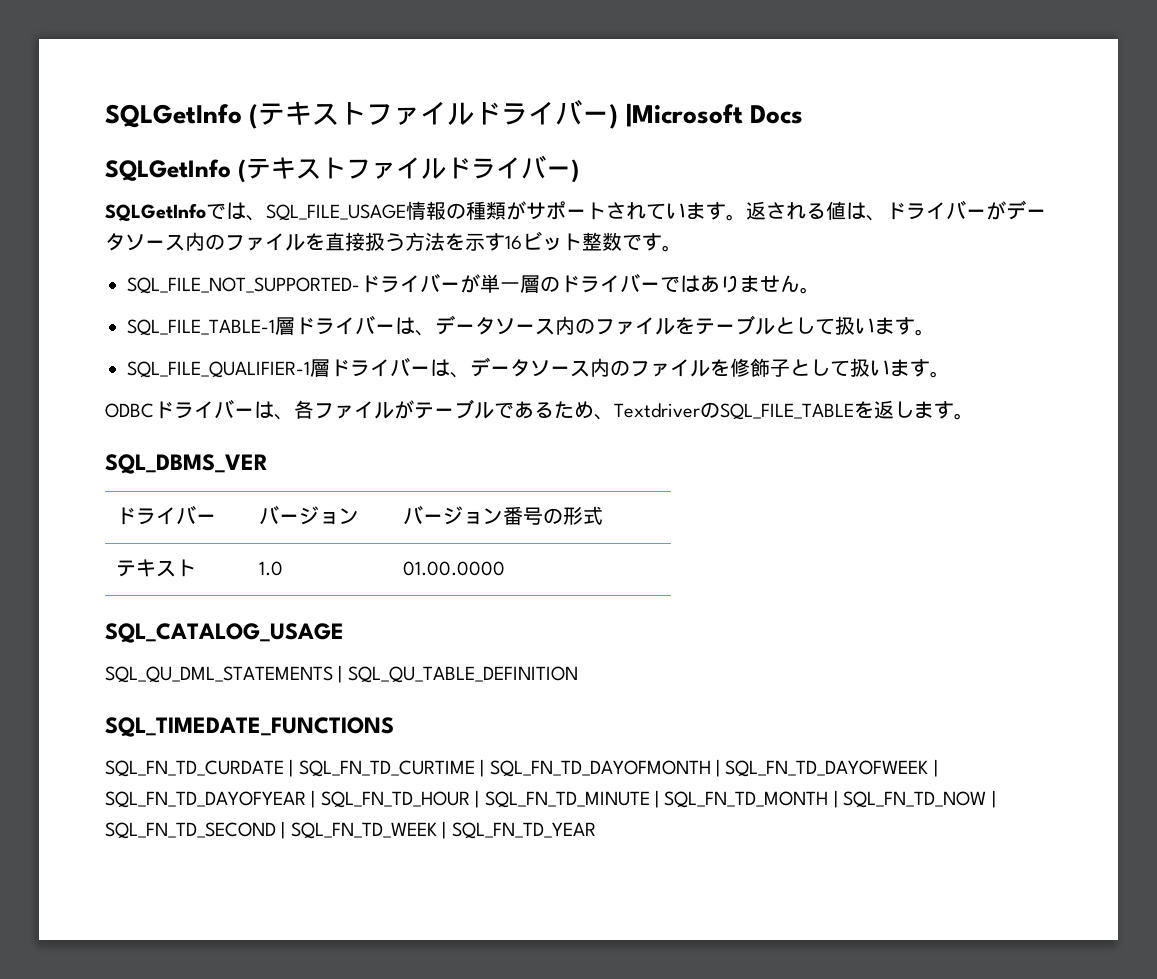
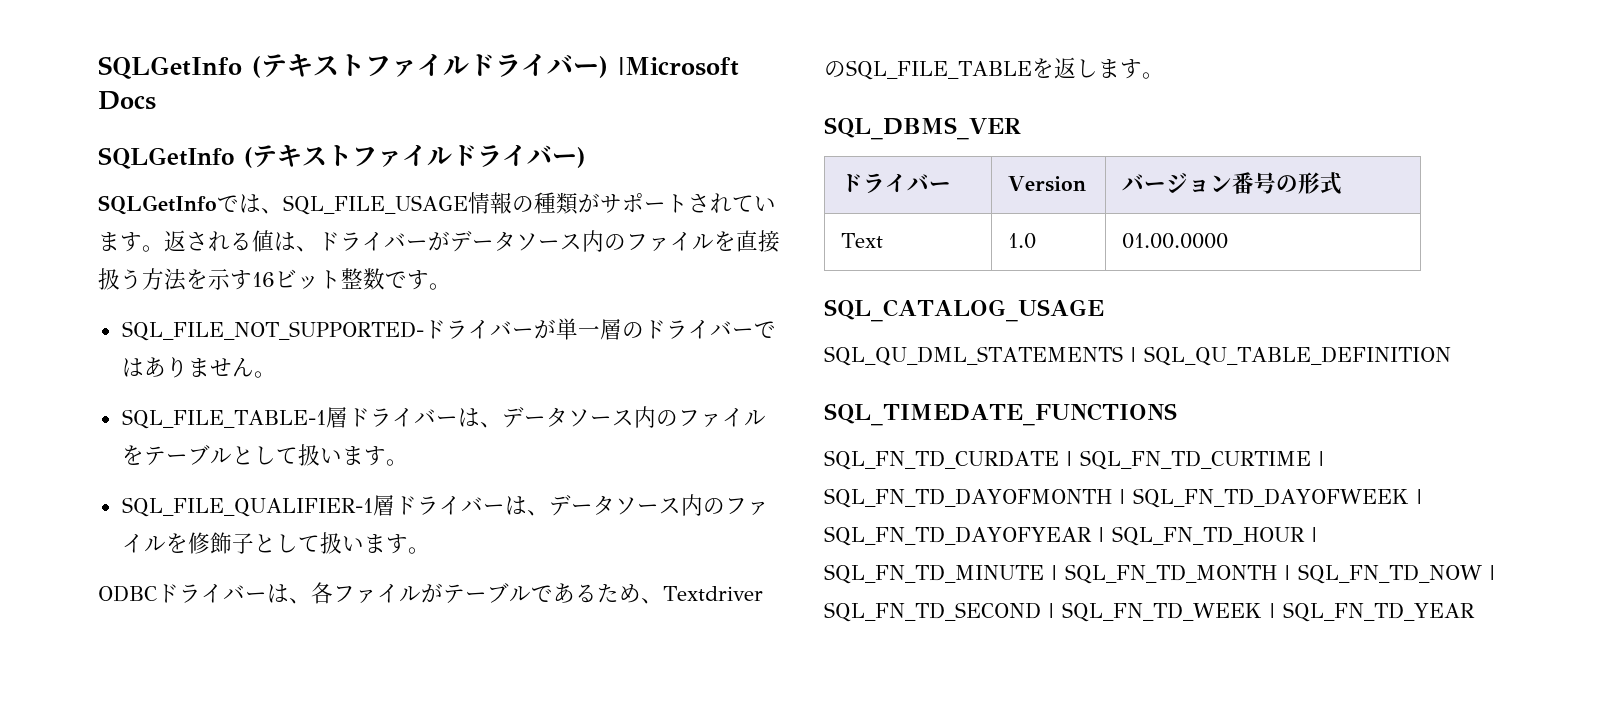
- ドライバー | バージョン | バージョン番号の形式
+ ドライバー | Version | バージョン番号の形式
- テキスト | 1.0 | 01.00.0000
+ Text | 1.0 | 01.00.0000

